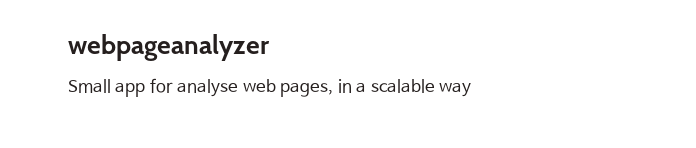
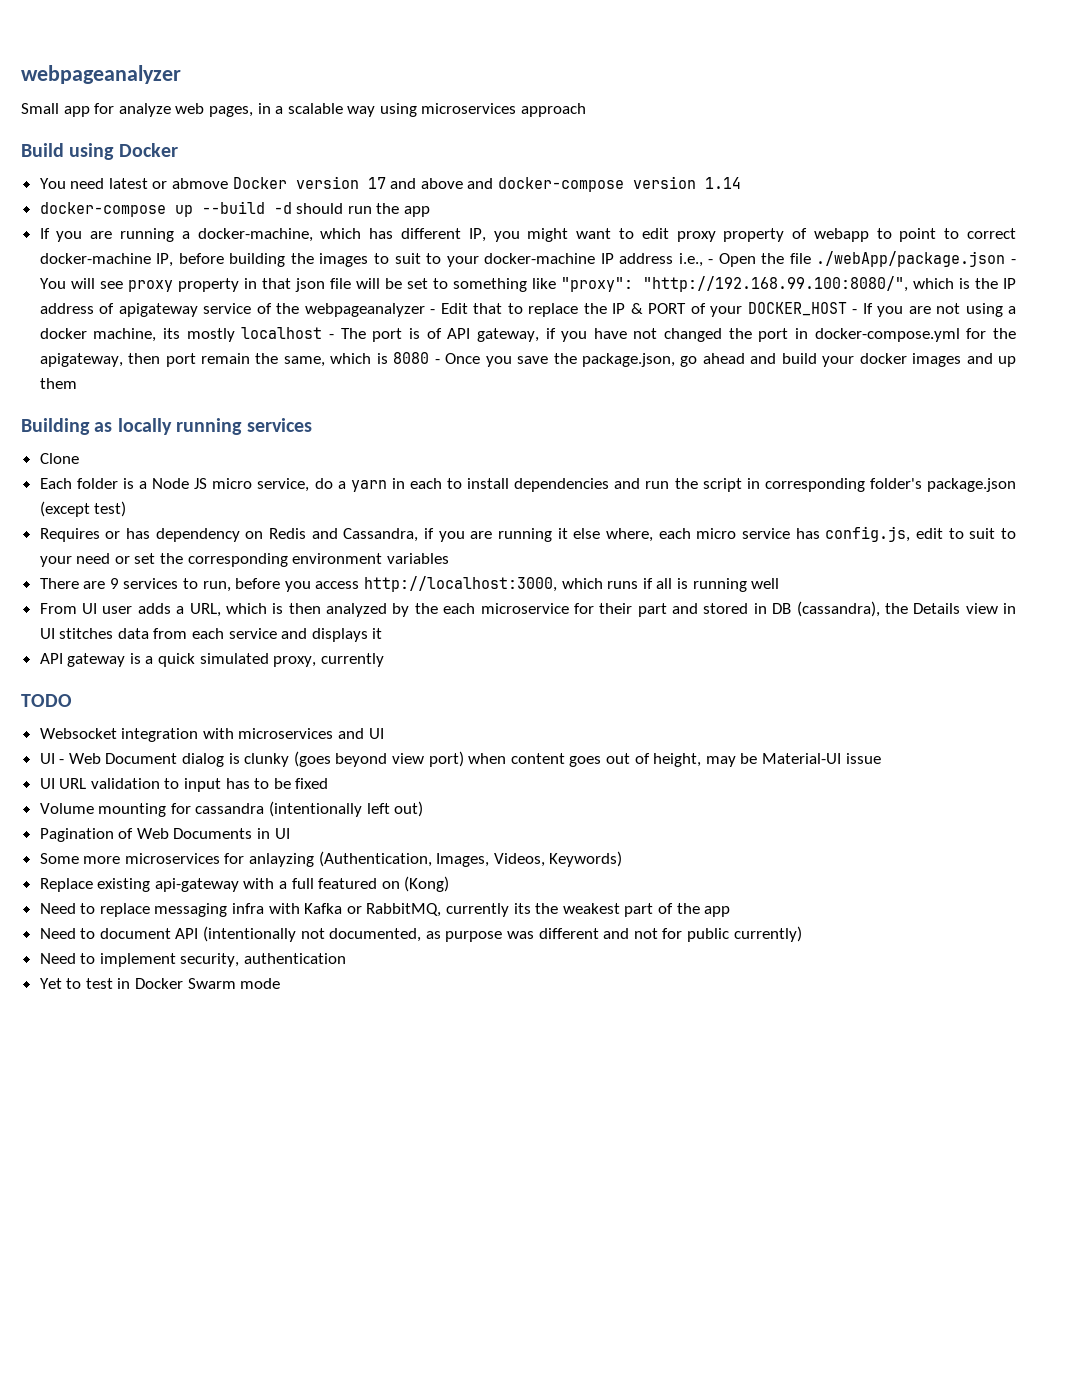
- Small app for analyse web pages, in a scalable way
+ Small app for analyze web pages, in a scalable way using microservices approach
+ Build using Docker
+ You need latest or abmove Docker version 17 and above and docker-compose version 1.14
+ docker-compose up --build -d should run the app
+ If you are running a docker-machine, which has different IP, you might want to edit proxy property of webapp to point to correct docker-machine IP, before building the images to suit to your docker-machine IP address i.e., - Open the file ./webApp/package.json - You will see proxy property in that json file will be set to something like "proxy": "http://192.168.99.100:8080/", which is the IP address of apigateway service of the webpageanalyzer - Edit that to replace the IP & PORT of your DOCKER_HOST - If you are not using a docker machine, its mostly localhost - The port is of API gateway, if you have not changed the port in docker-compose.yml for the apigateway, then port remain the same, which is 8080 - Once you save the package.json, go ahead and build your docker images and up them
+ Building as locally running services
+ Clone
+ Each folder is a Node JS micro service, do a yarn in each to install dependencies and run the script in corresponding folder's package.json (except test)
+ Requires or has dependency on Redis and Cassandra, if you are running it else where, each micro service has config.js, edit to suit to your need or set the corresponding environment variables
+ There are 9 services to run, before you access http://localhost:3000, which runs if all is running well
+ From UI user adds a URL, which is then analyzed by the each microservice for their part and stored in DB (cassandra), the Details view in UI stitches data from each service and displays it
+ API gateway is a quick simulated proxy, currently
+ TODO
+ Websocket integration with microservices and UI
+ UI - Web Document dialog is clunky (goes beyond view port) when content goes out of height, may be Material-UI issue
+ UI URL validation to input has to be fixed
+ Volume mounting for cassandra (intentionally left out)
+ Pagination of Web Documents in UI
+ Some more microservices for anlayzing (Authentication, Images, Videos, Keywords)
+ Replace existing api-gateway with a full featured on (Kong)
+ Need to replace messaging infra with Kafka or RabbitMQ, currently its the weakest part of the app
+ Need to document API (intentionally not documented, as purpose was different and not for public currently)
+ Need to implement security, authentication
+ Yet to test in Docker Swarm mode

